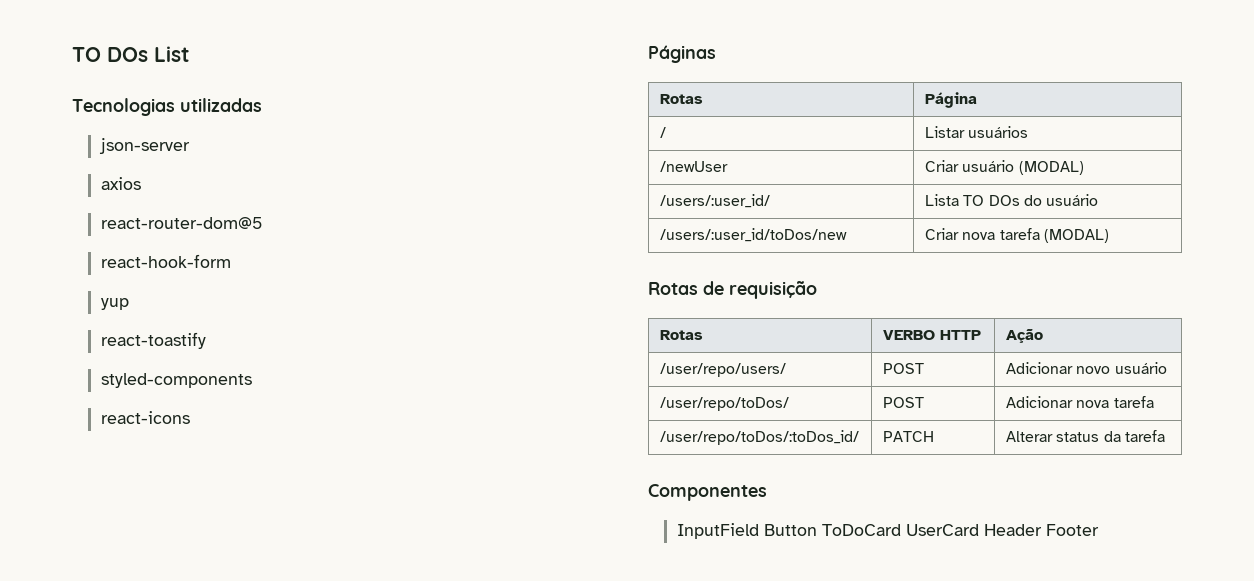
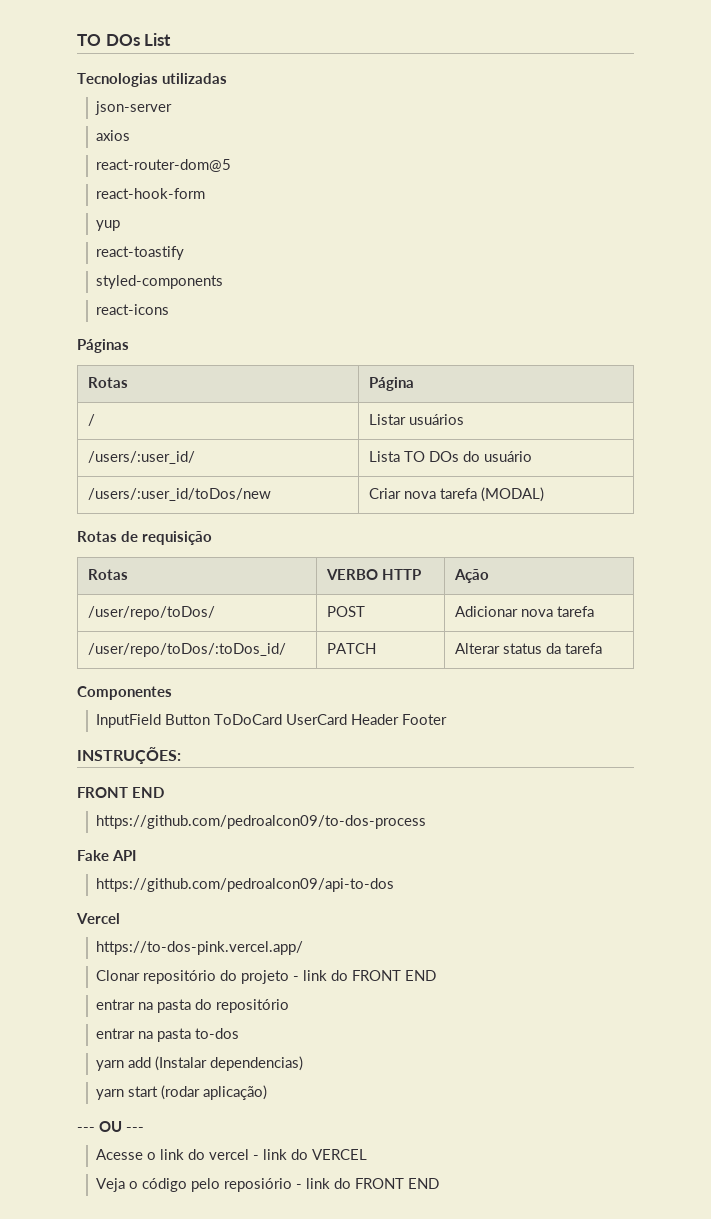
- /newUser | Criar usuário (MODAL)
- /user/repo/users/ | POST | Adicionar novo usuário
+ INSTRUÇÕES:
+ FRONT END
+ https://github.com/pedroalcon09/to-dos-process
+ Fake API
+ https://github.com/pedroalcon09/api-to-dos
+ Vercel
+ https://to-dos-pink.vercel.app/
+ Clonar repositório do projeto - link do FRONT END
+ entrar na pasta do repositório
+ entrar na pasta to-dos
+ yarn add (Instalar dependencias)
+ yarn start (rodar aplicação)
+ --- OU ---
+ Acesse o link do vercel - link do VERCEL
+ Veja o código pelo reposiório - link do FRONT END

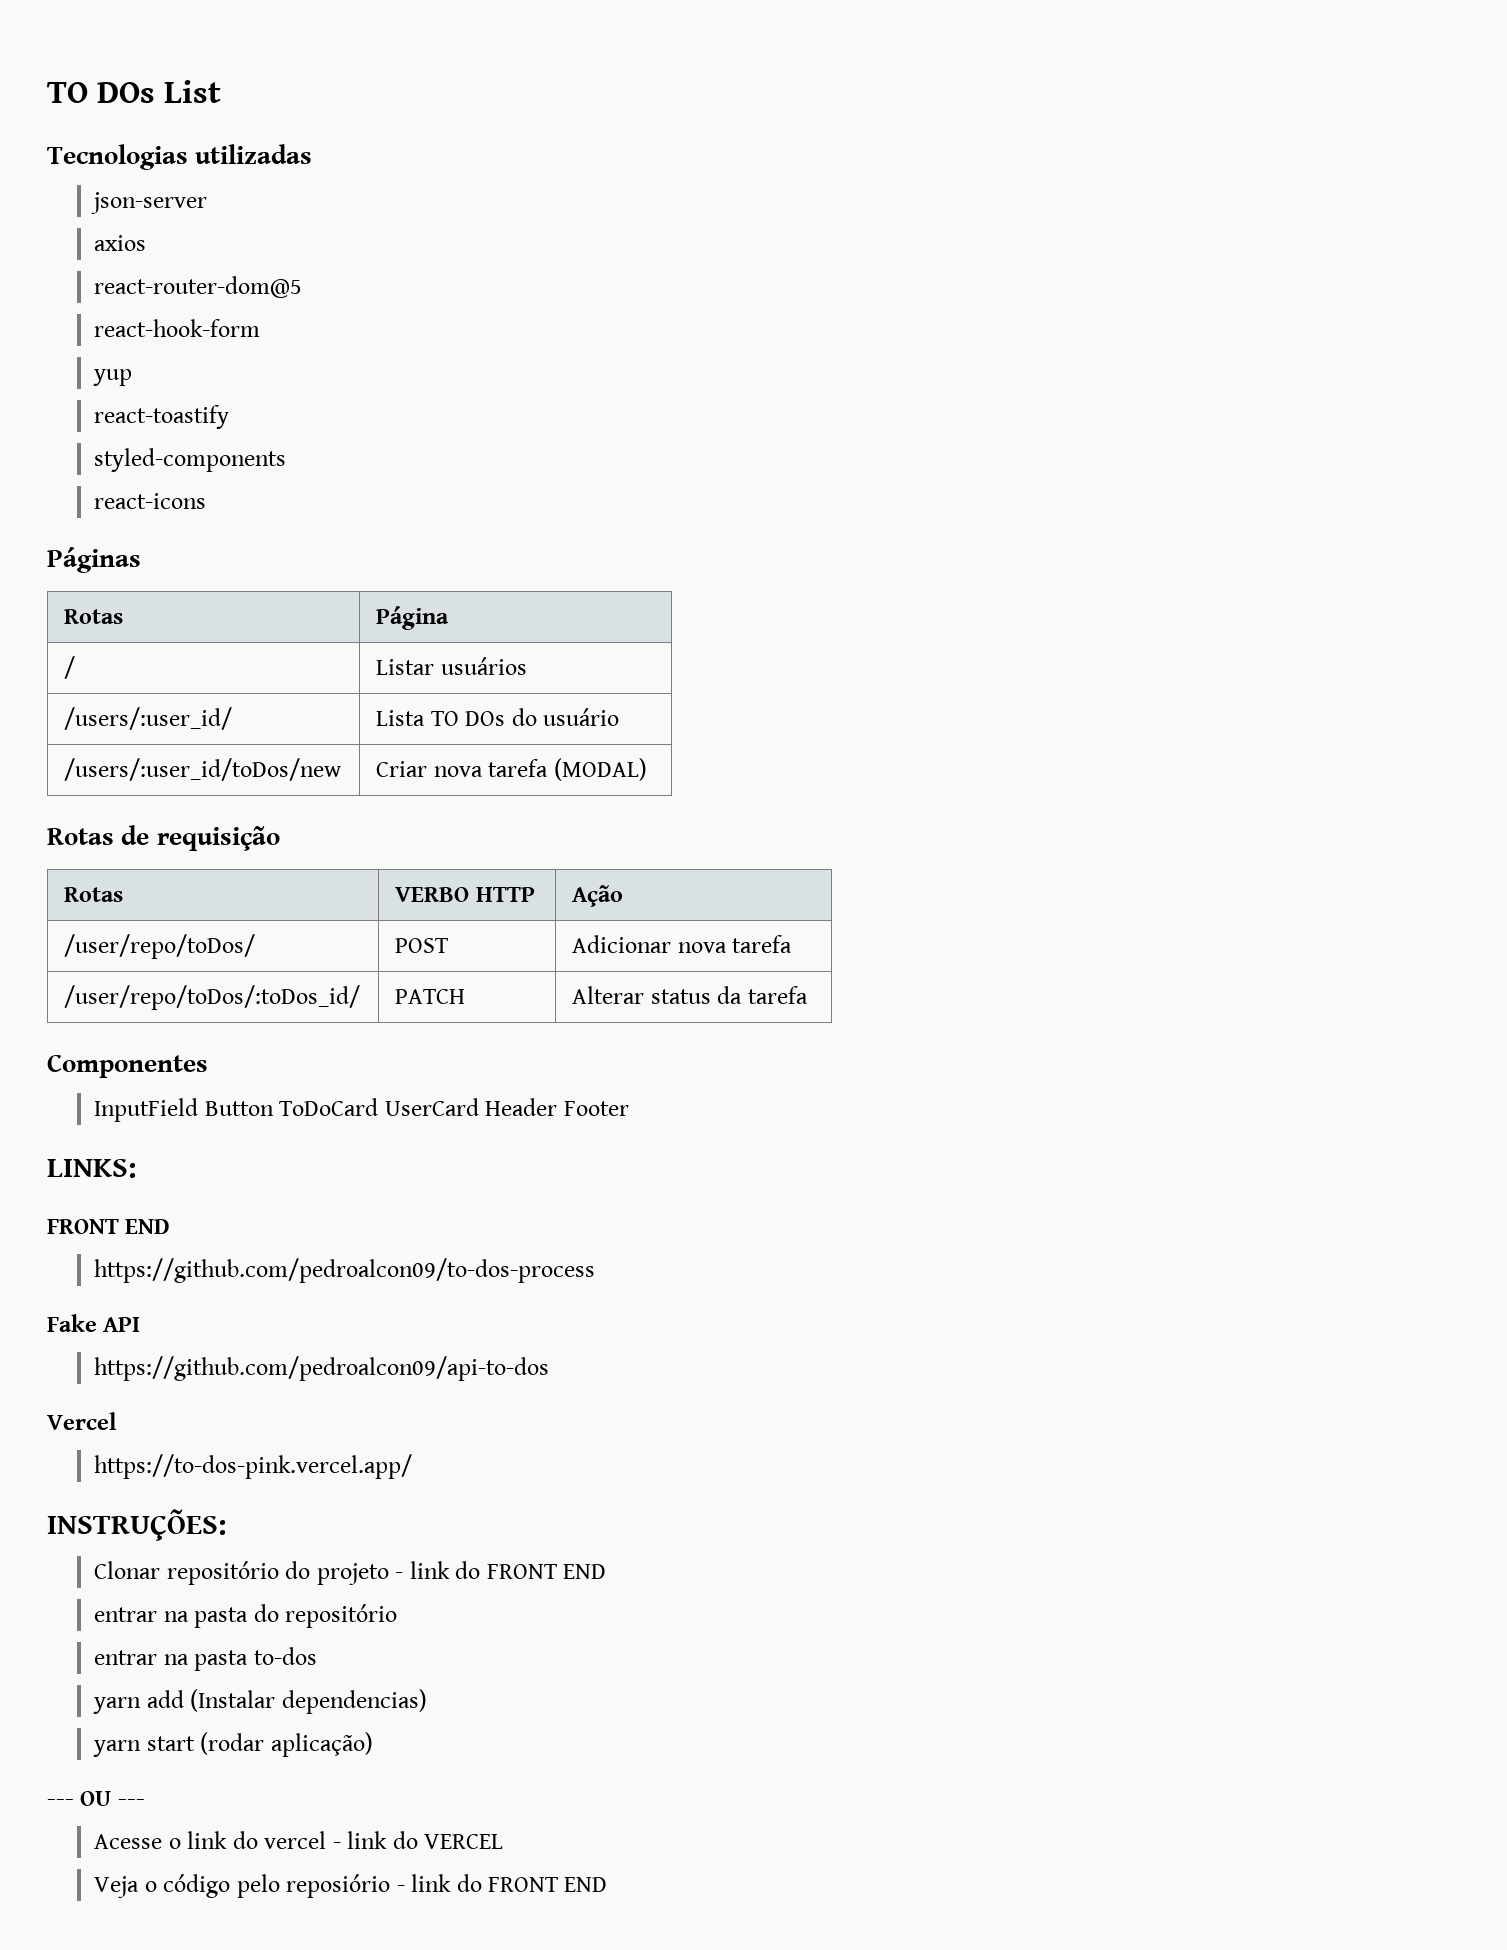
- INSTRUÇÕES:
+ LINKS:
+ INSTRUÇÕES:

